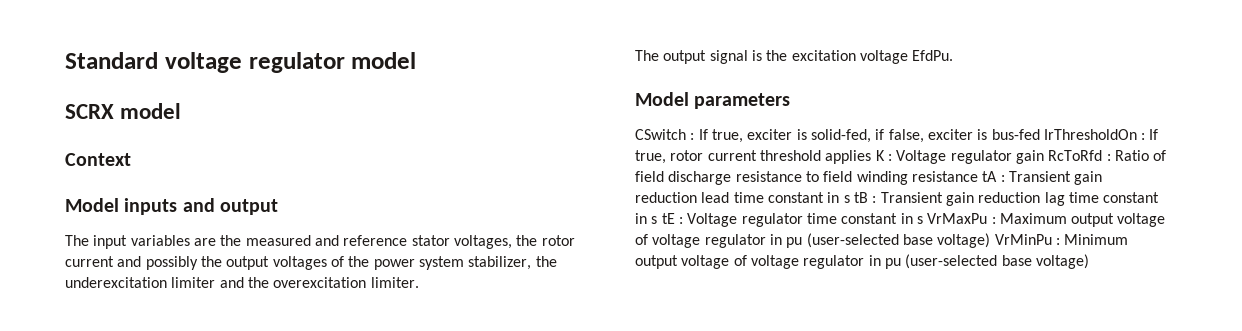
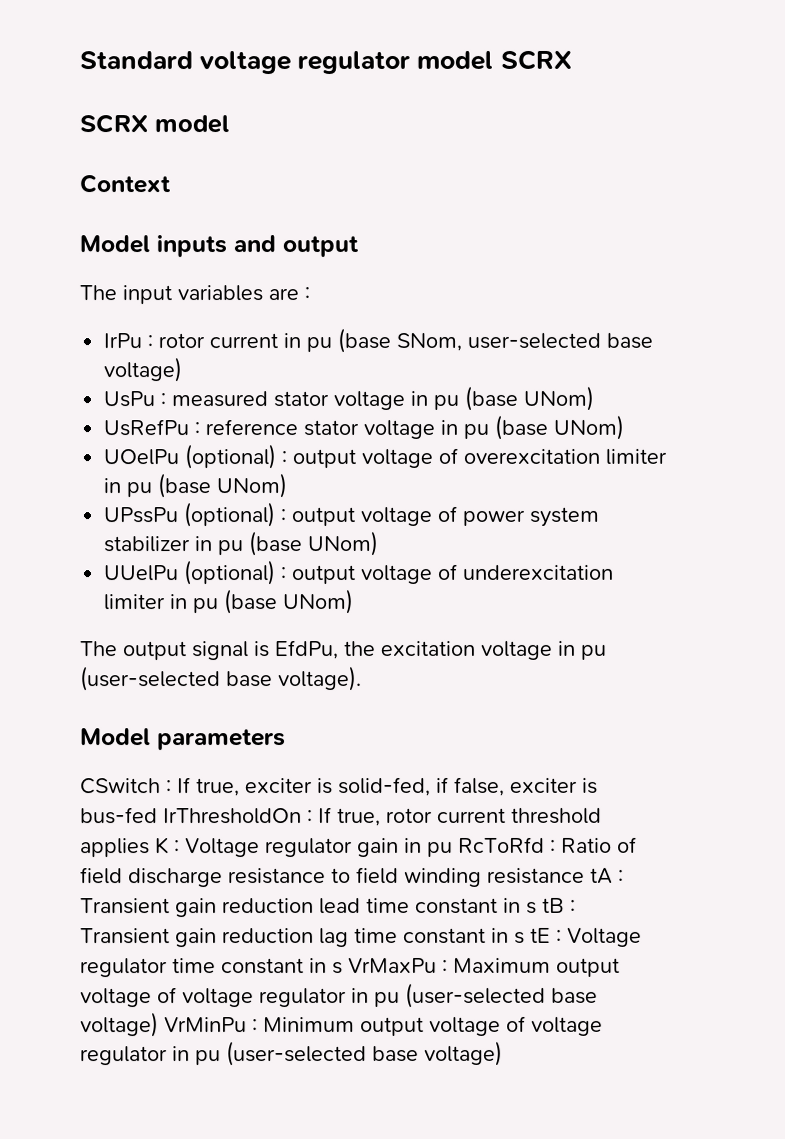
- Standard voltage regulator model
+ Standard voltage regulator model SCRX
- The input variables are the measured and reference stator voltages, the rotor current and possibly the output voltages of the power system stabilizer, the underexcitation limiter and the overexcitation limiter.
+ The input variables are :
+ IrPu : rotor current in pu (base SNom, user-selected base voltage)
+ UsPu : measured stator voltage in pu (base UNom)
+ UsRefPu : reference stator voltage in pu (base UNom)
+ UOelPu (optional) : output voltage of overexcitation limiter in pu (base UNom)
+ UPssPu (optional) : output voltage of power system stabilizer in pu (base UNom)
+ UUelPu (optional) : output voltage of underexcitation limiter in pu (base UNom)
- The output signal is the excitation voltage EfdPu.
+ The output signal is EfdPu, the excitation voltage in pu (user-selected base voltage).
- Voltage regulator gain RcToRfd :
+ Voltage regulator gain in pu RcToRfd :

